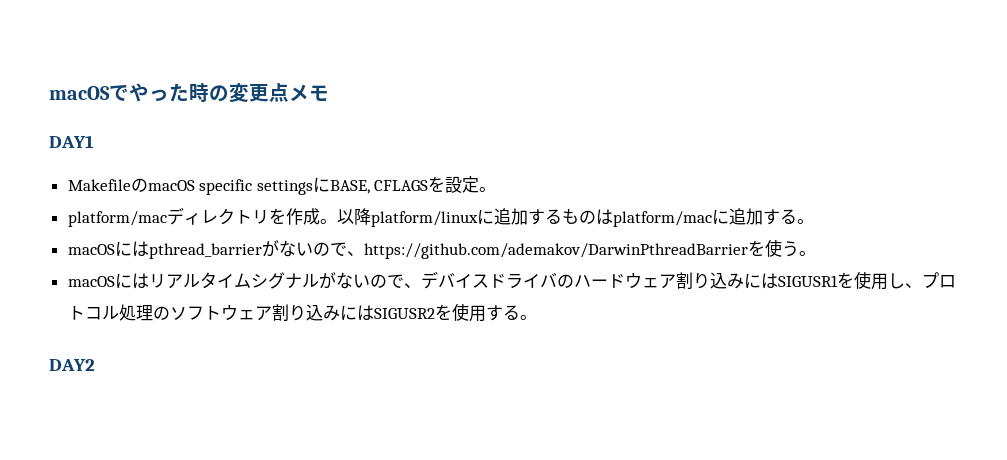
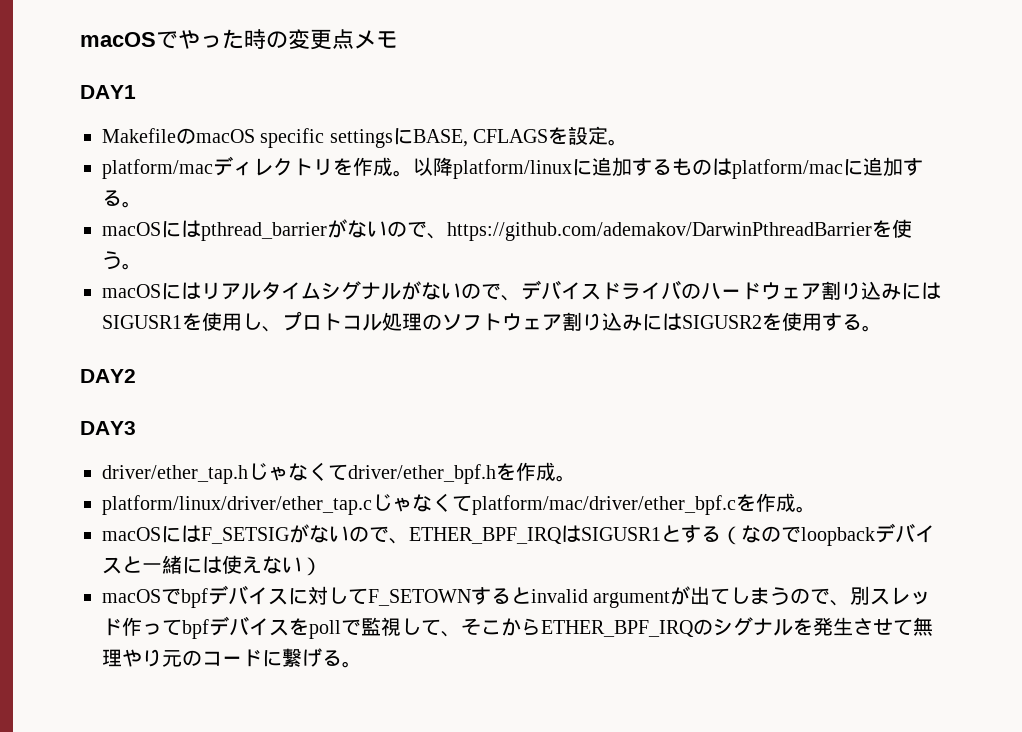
+ DAY3
+ driver/ether_tap.hじゃなくてdriver/ether_bpf.hを作成。
+ platform/linux/driver/ether_tap.cじゃなくてplatform/mac/driver/ether_bpf.cを作成。
+ macOSにはF_SETSIGがないので、ETHER_BPF_IRQはSIGUSR1とする（なのでloopbackデバイスと一緒には使えない）
+ macOSでbpfデバイスに対してF_SETOWNするとinvalid argumentが出てしまうので、別スレッド作ってbpfデバイスをpollで監視して、そこからETHER_BPF_IRQのシグナルを発生させて無理やり元のコードに繋げる。

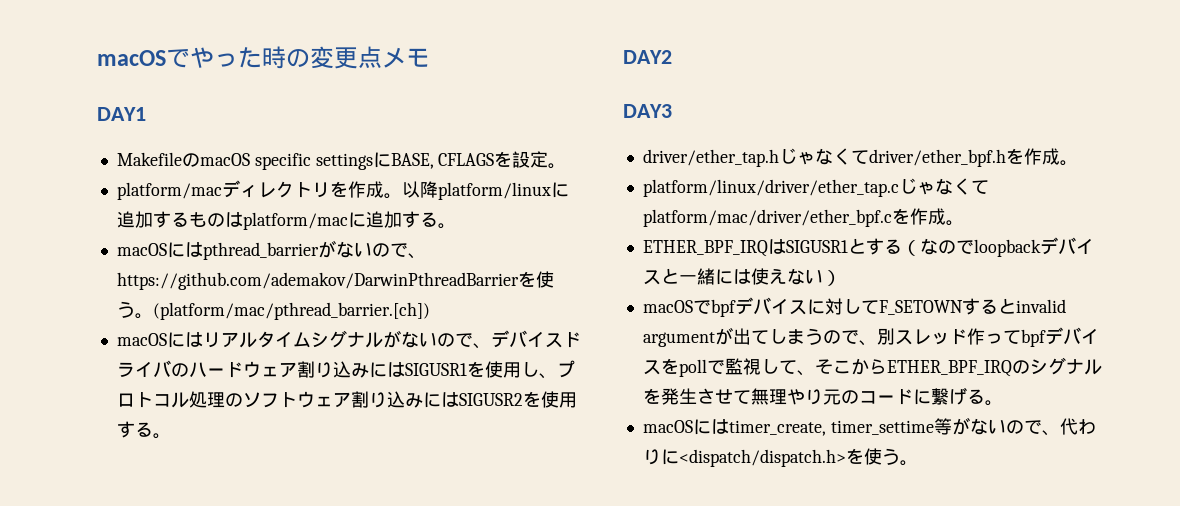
+ (platform/mac/pthread_barrier.[ch])
- macOSにはF_SETSIGがないので、ETHER_BPF_IRQはSIGUSR1とする（なのでloopbackデバイスと一緒には使えない）
+ ETHER_BPF_IRQはSIGUSR1とする（なのでloopbackデバイスと一緒には使えない）
+ macOSにはtimer_create, timer_settime等がないので、代わりに<dispatch/dispatch.h>を使う。

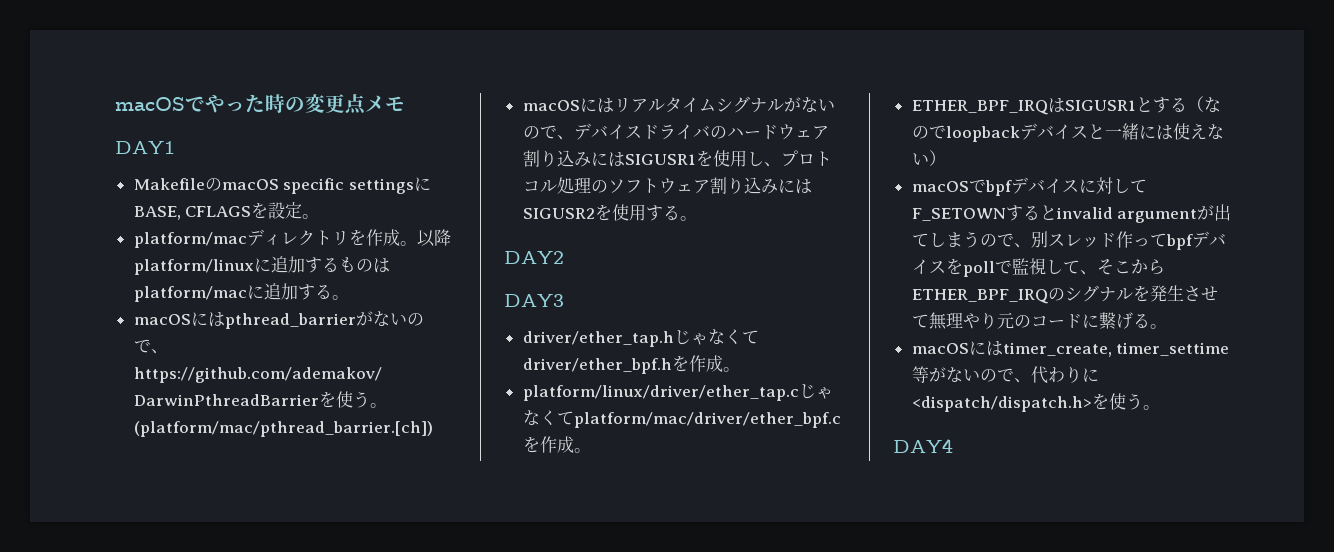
+ DAY4

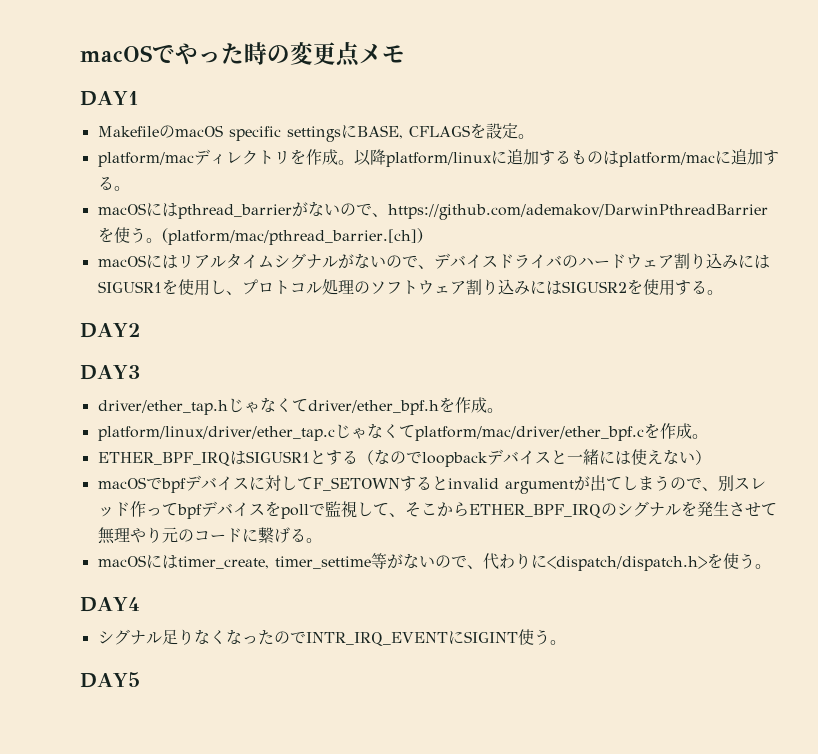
+ シグナル足りなくなったのでINTR_IRQ_EVENTにSIGINT使う。
+ DAY5

